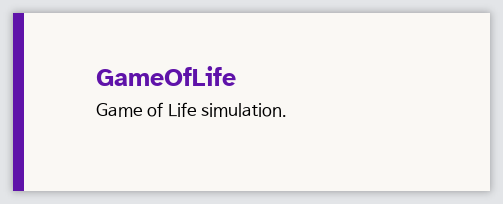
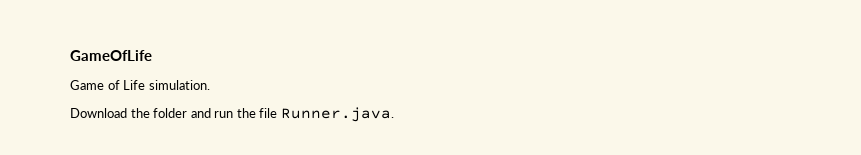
+ Download the folder and run the file Runner.java.

